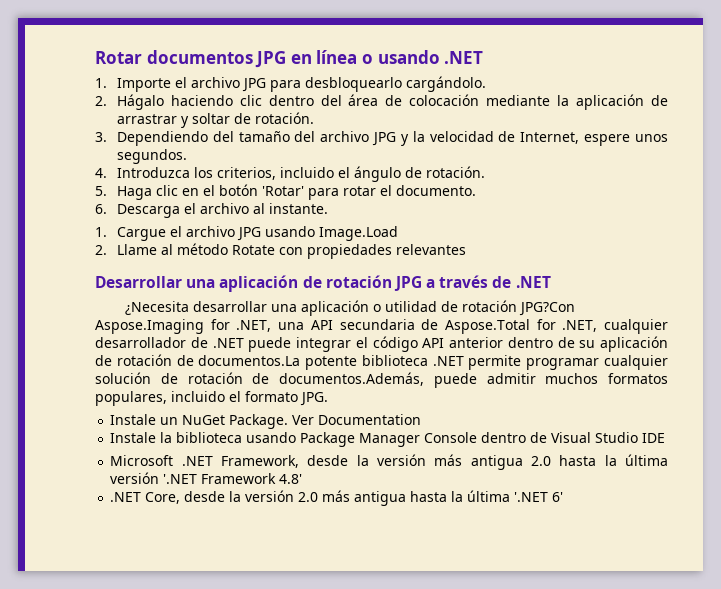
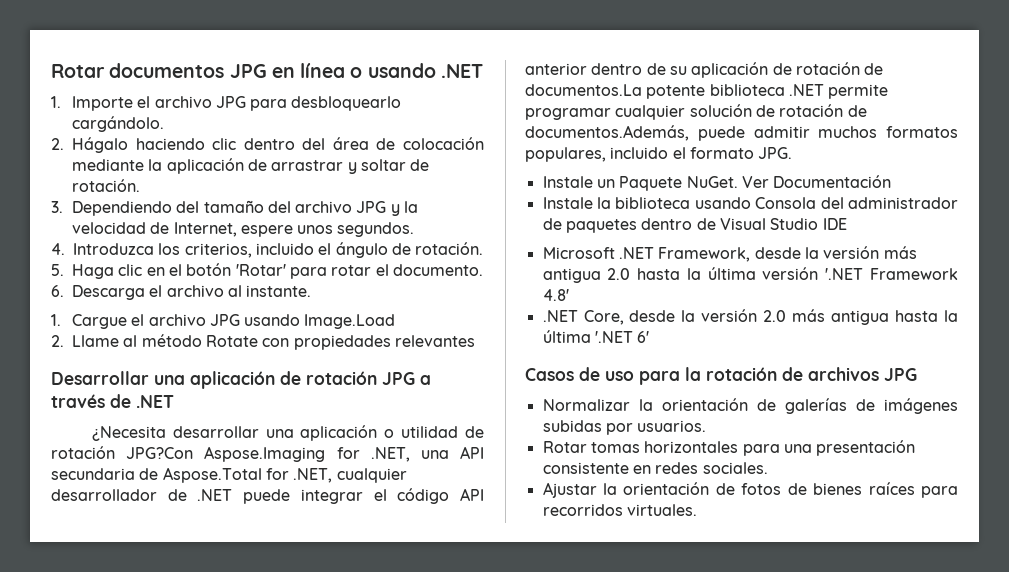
- Instale un NuGet Package. Ver Documentation
+ Instale un Paquete NuGet. Ver Documentación
- Instale la biblioteca usando Package Manager Console dentro de Visual Studio IDE
+ Instale la biblioteca usando Consola del administrador de paquetes dentro de Visual Studio IDE
+ Casos de uso para la rotación de archivos JPG
+ Normalizar la orientación de galerías de imágenes subidas por usuarios.
+ Rotar tomas horizontales para una presentación consistente en redes sociales.
+ Ajustar la orientación de fotos de bienes raíces para recorridos virtuales.

